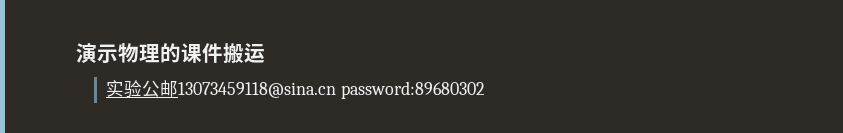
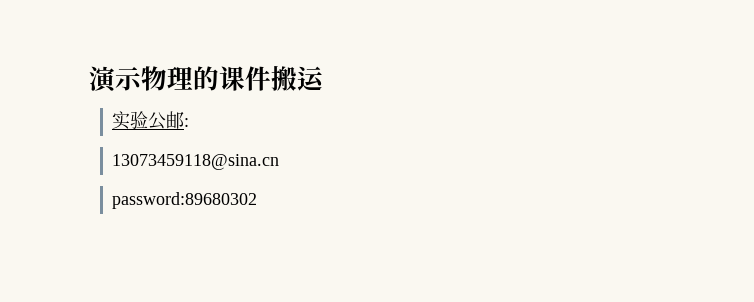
- 实验公邮13073459118@sina.cn password:89680302
+ 实验公邮:
+ 13073459118@sina.cn
+ password:89680302

